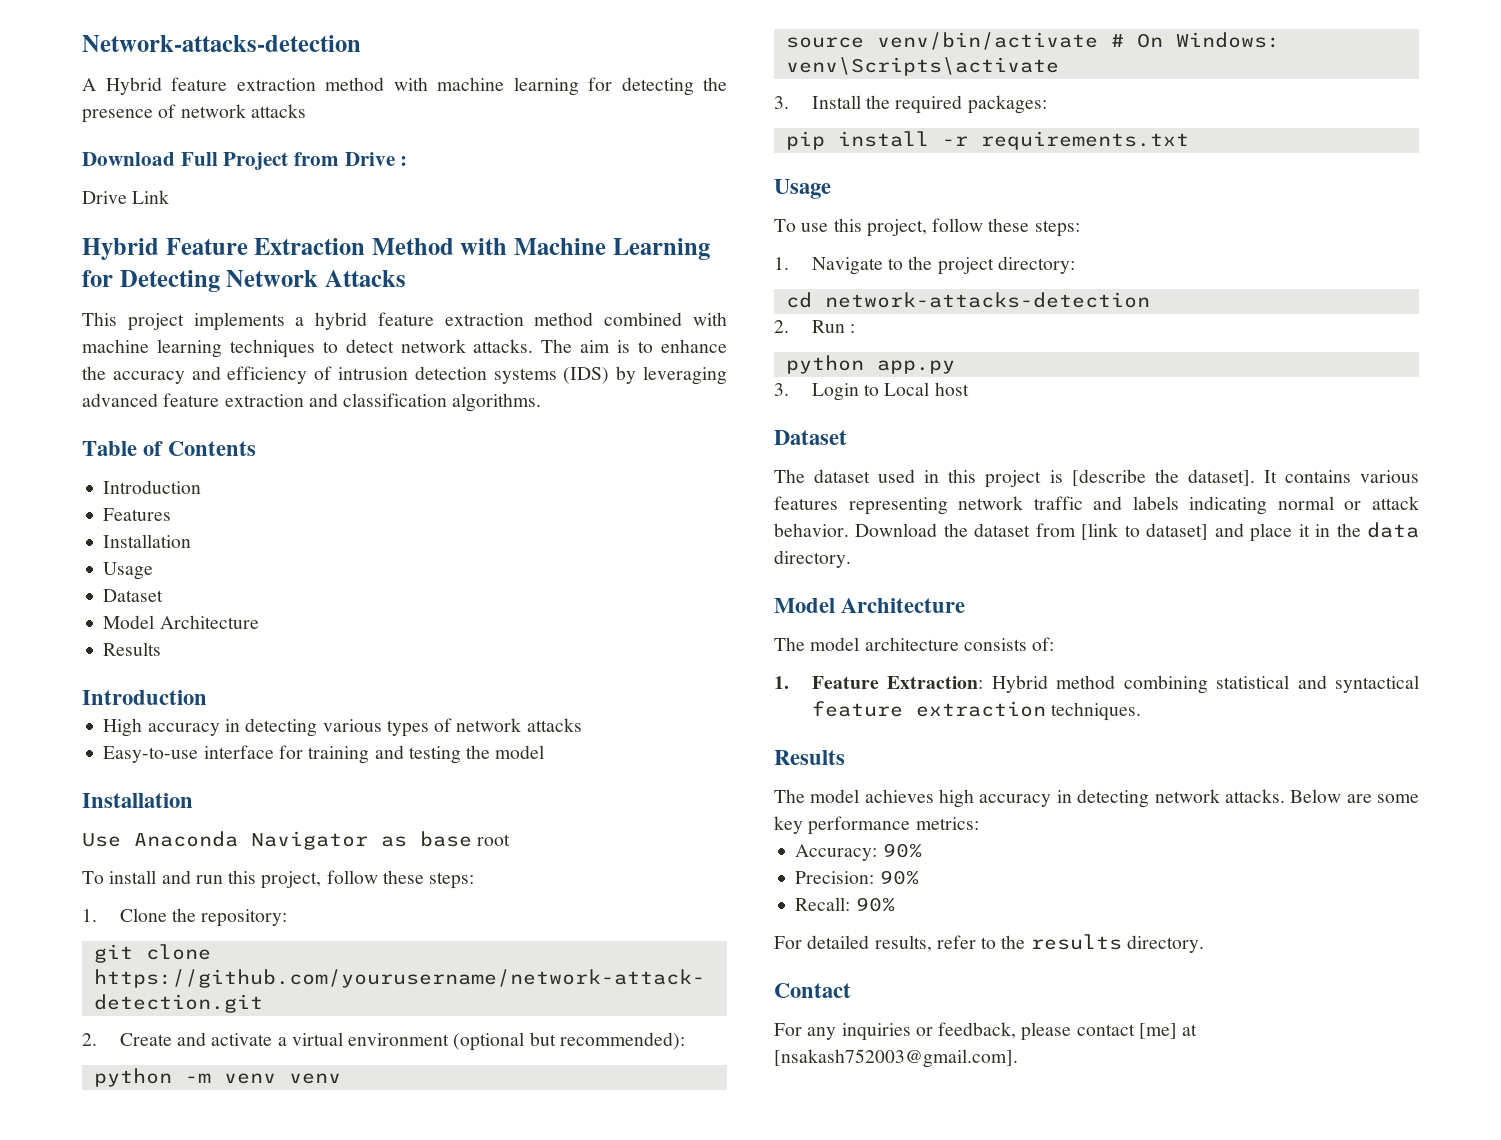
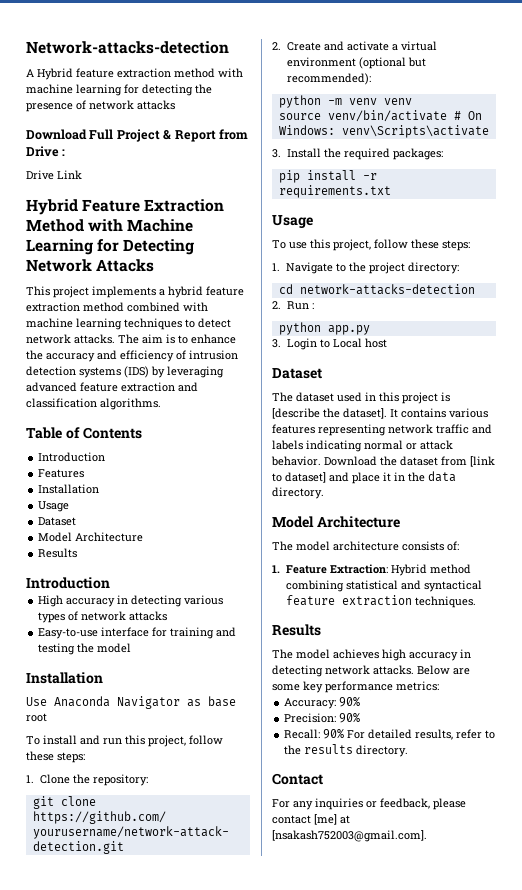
- Download Full Project from Drive :
+ Download Full Project & Report from Drive :
- Recall: 90%
- For detailed results, refer to the results directory.
+ Recall: 90% For detailed results, refer to the results directory.

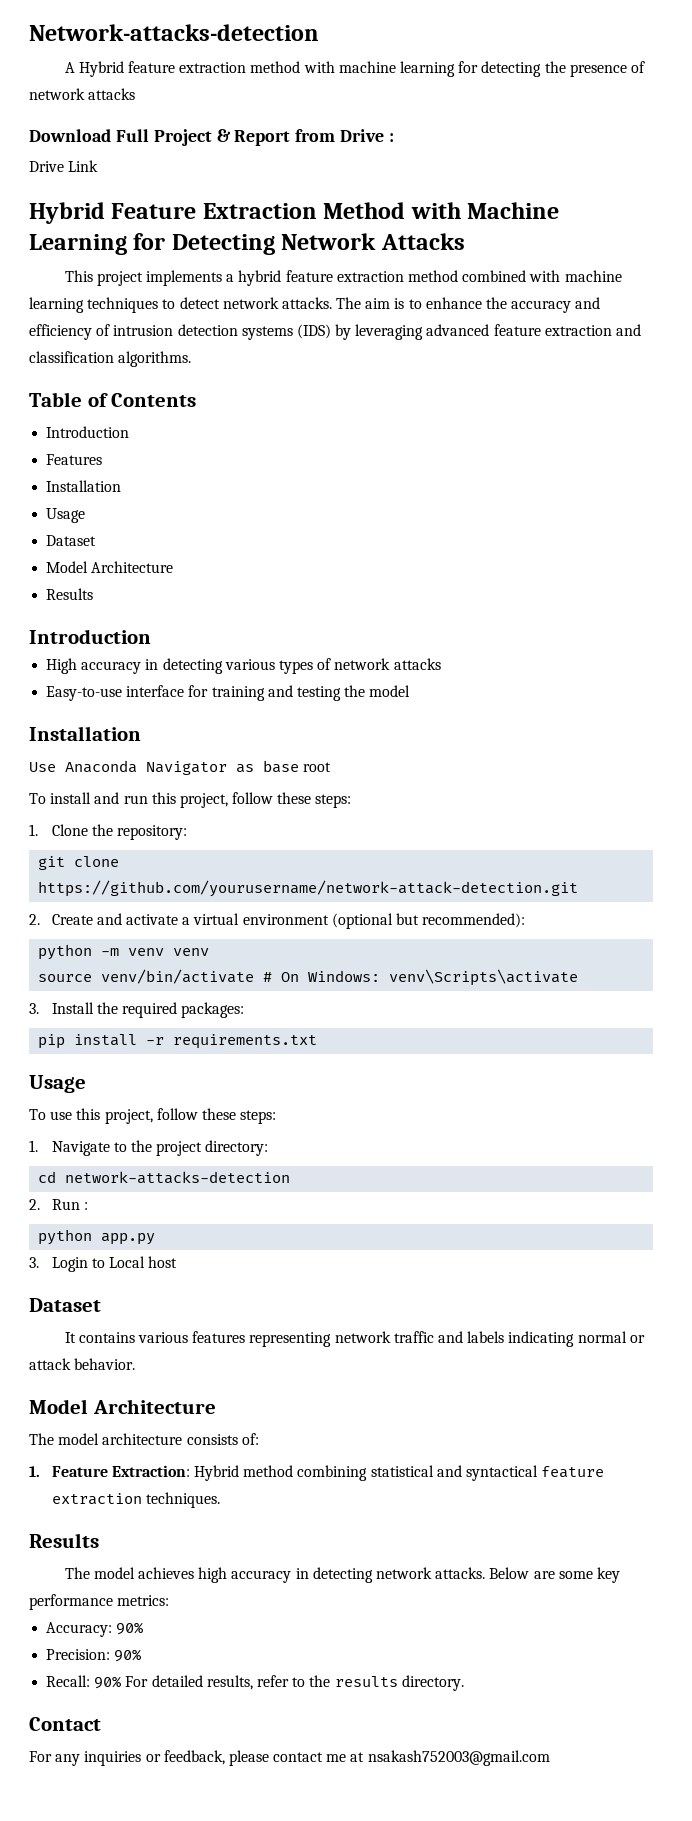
- The dataset used in this project is [describe the dataset].
- Download the dataset from [link to dataset] and place it in the data directory.
- For any inquiries or feedback, please contact [me] at [nsakash752003@gmail.com].
+ For any inquiries or feedback, please contact me at nsakash752003@gmail.com

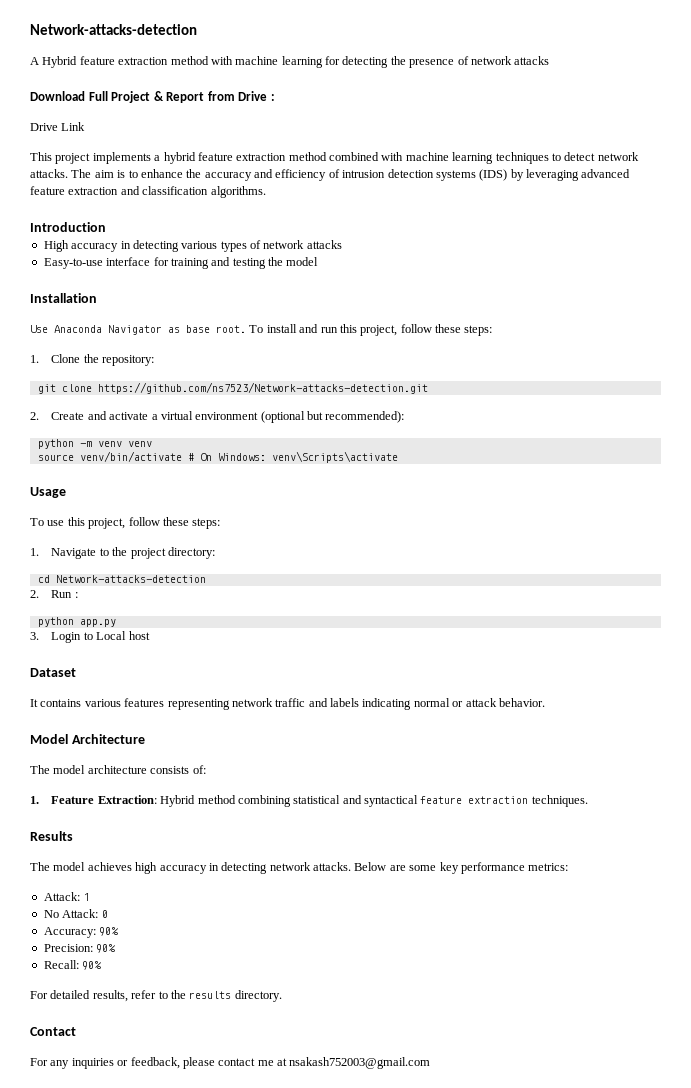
- Hybrid Feature Extraction Method with Machine Learning for Detecting Network Attacks
- Table of Contents
- Introduction
- Features
- Installation
- Usage
- Dataset
- Model Architecture
- Results
- Use Anaconda Navigator as base root
- To install and run this project, follow these steps:
+ Use Anaconda Navigator as base root. To install and run this project, follow these steps:
- git clone https://github.com/yourusername/network-attack-detection.git
+ git clone https://github.com/ns7523/Network-attacks-detection.git
- 3. Install the required packages:
- pip install -r requirements.txt
- cd network-attacks-detection
+ cd Network-attacks-detection
+ Attack: 1
+ No Attack: 0
- Recall: 90% For detailed results, refer to the results directory.
+ Recall: 90%
+ For detailed results, refer to the results directory.

